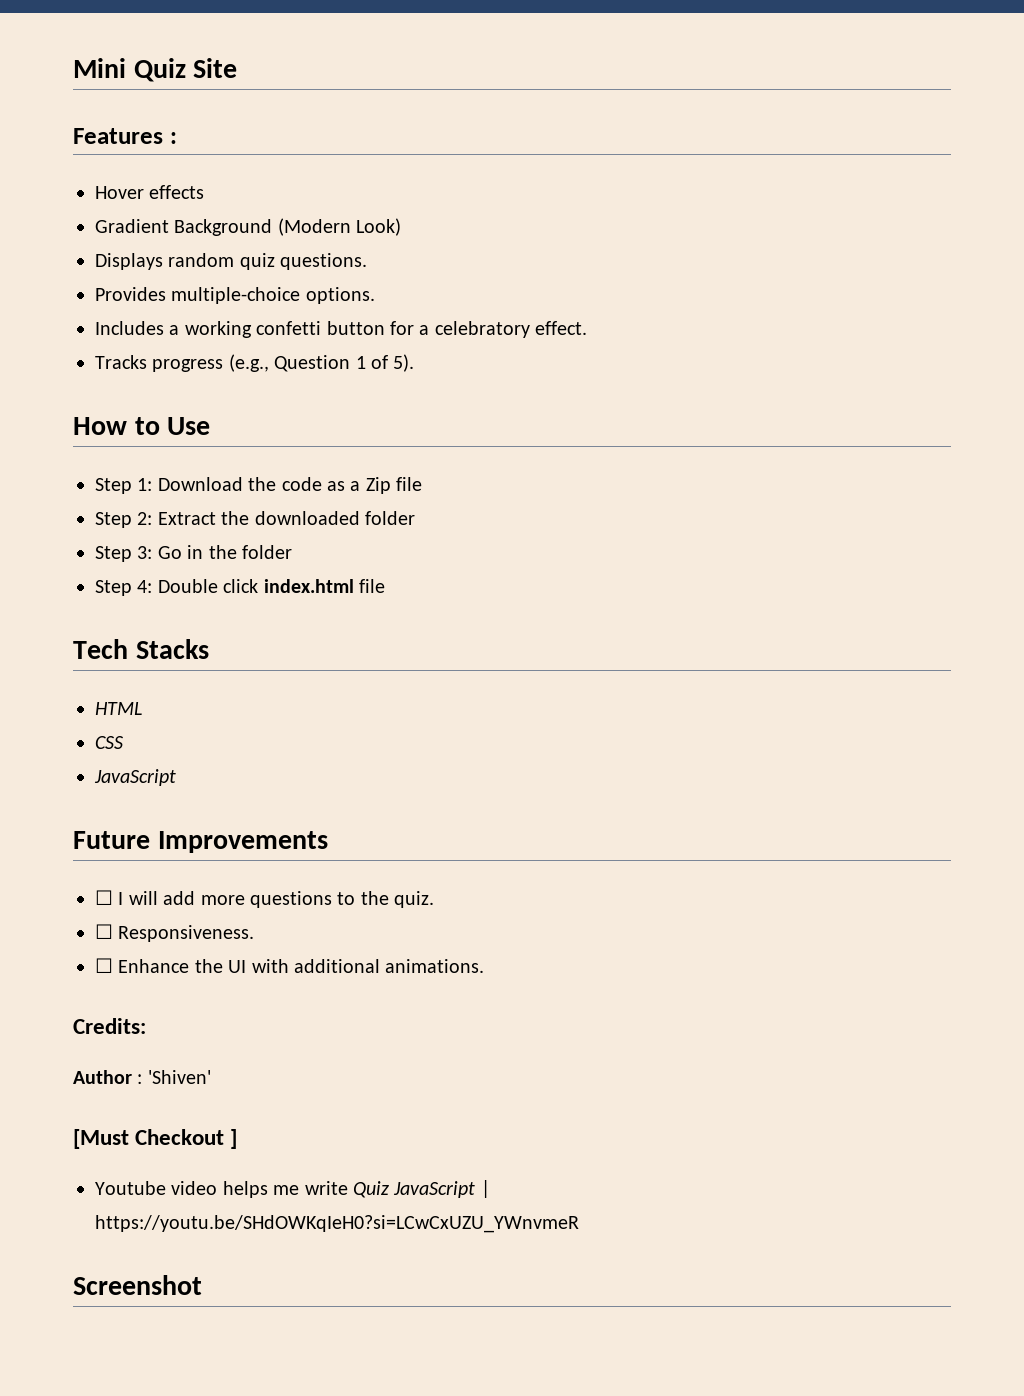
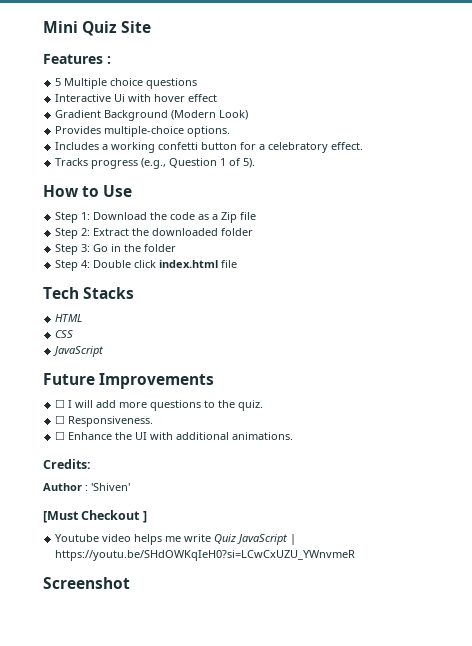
- Hover effects
+ 5 Multiple choice questions
+ Interactive Ui with hover effect
- Displays random quiz questions.

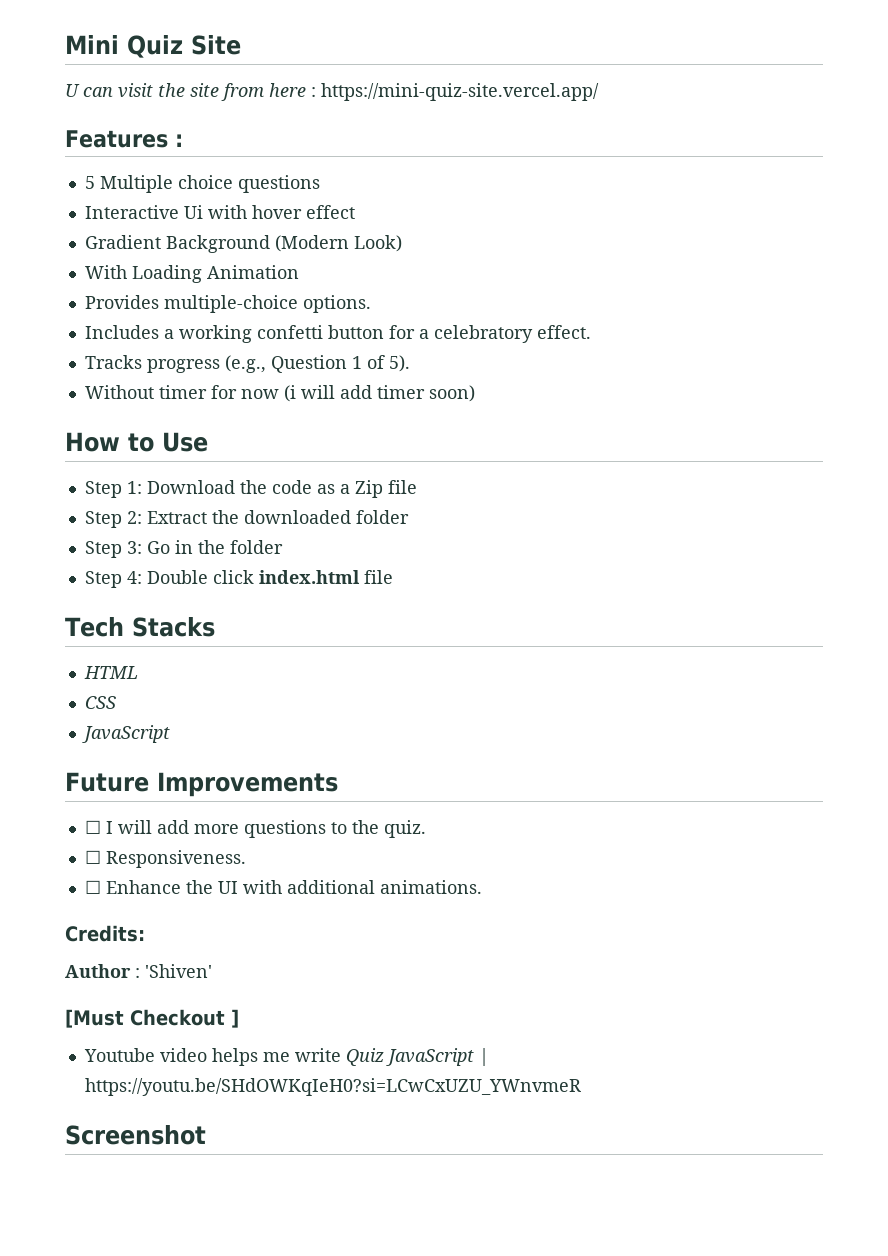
+ U can visit the site from here : https://mini-quiz-site.vercel.app/
+ With Loading Animation
+ Without timer for now (i will add timer soon)

